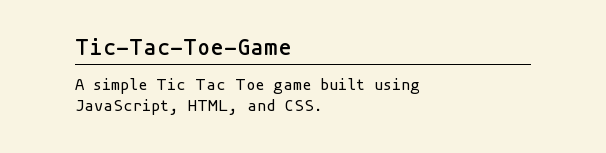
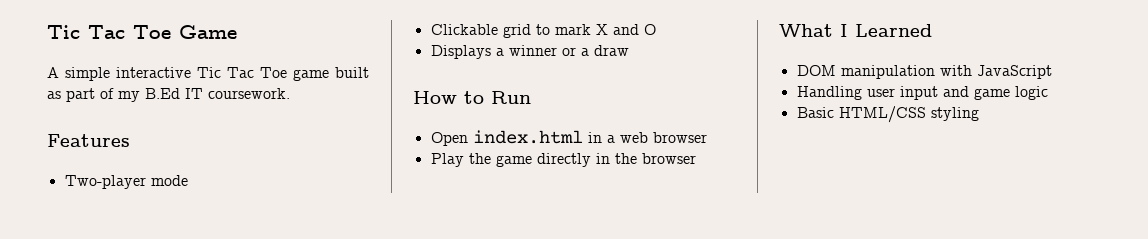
- Tic-Tac-Toe-Game
+ Tic Tac Toe Game
- A simple Tic Tac Toe game built using JavaScript, HTML, and CSS.
+ A simple interactive Tic Tac Toe game built as part of my B.Ed IT coursework.
+ Features
+ Two-player mode
+ Clickable grid to mark X and O
+ Displays a winner or a draw
+ How to Run
+ Open index.html in a web browser
+ Play the game directly in the browser
+ What I Learned
+ DOM manipulation with JavaScript
+ Handling user input and game logic
+ Basic HTML/CSS styling

